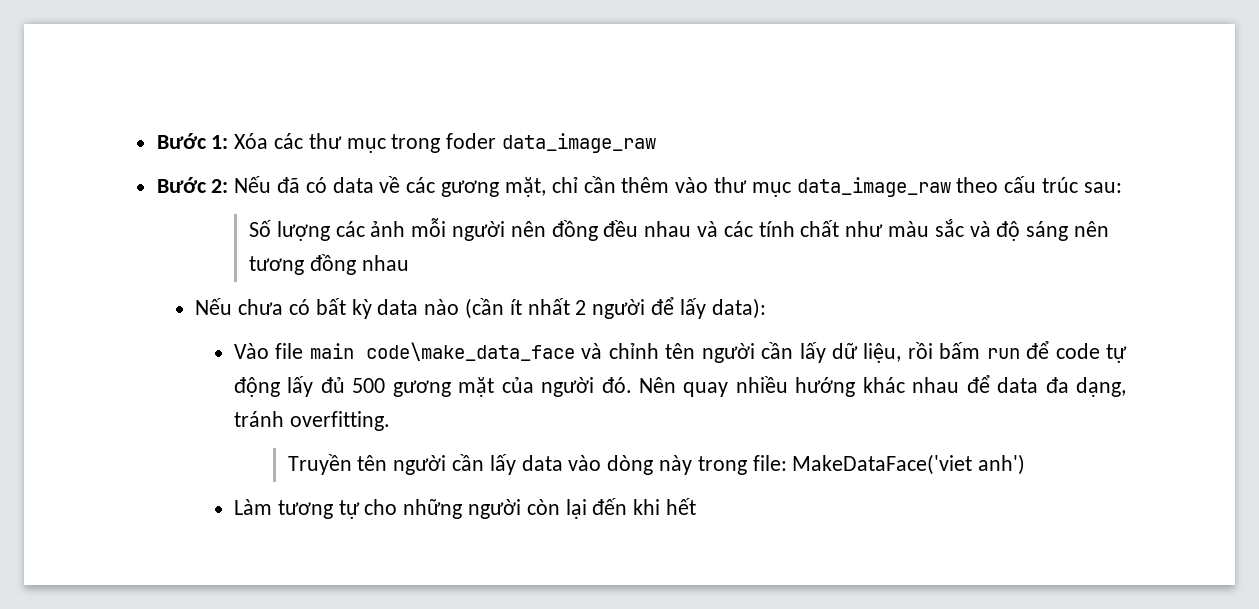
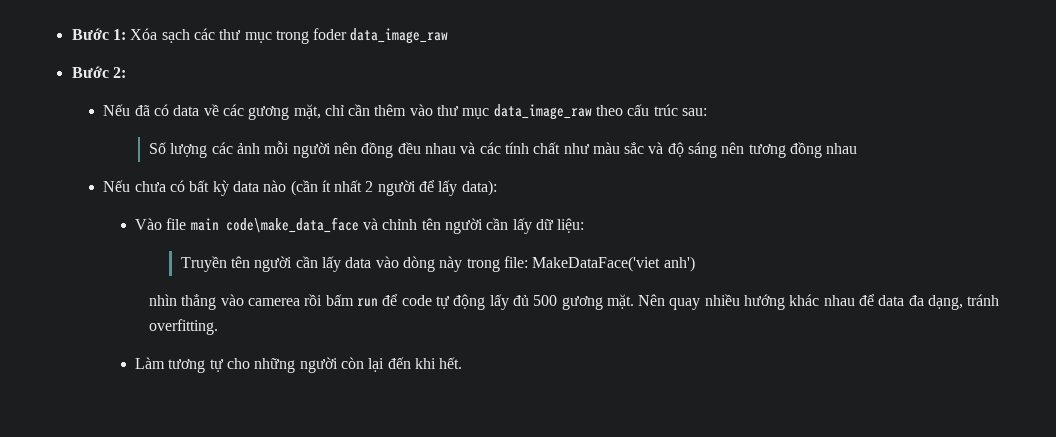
- Bước 1: Xóa các thư mục trong foder data_image_raw
+ Bước 1: Xóa sạch các thư mục trong foder data_image_raw
- Bước 2: Nếu đã có data về các gương mặt, chỉ cần thêm vào thư mục data_image_raw theo cấu trúc sau:
+ Bước 2:
+ Nếu đã có data về các gương mặt, chỉ cần thêm vào thư mục data_image_raw theo cấu trúc sau:
- Vào file main code\make_data_face và chỉnh tên người cần lấy dữ liệu, rồi bấm run để code tự động lấy đủ 500 gương mặt của người đó. Nên quay nhiều hướng khác nhau để data đa dạng, tránh overfitting.
+ Vào file main code\make_data_face và chỉnh tên người cần lấy dữ liệu:
+ nhìn thẳng vào camerea rồi bấm run để code tự động lấy đủ 500 gương mặt. Nên quay nhiều hướng khác nhau để data đa dạng, tránh overfitting.
- Làm tương tự cho những người còn lại đến khi hết
+ Làm tương tự cho những người còn lại đến khi hết.

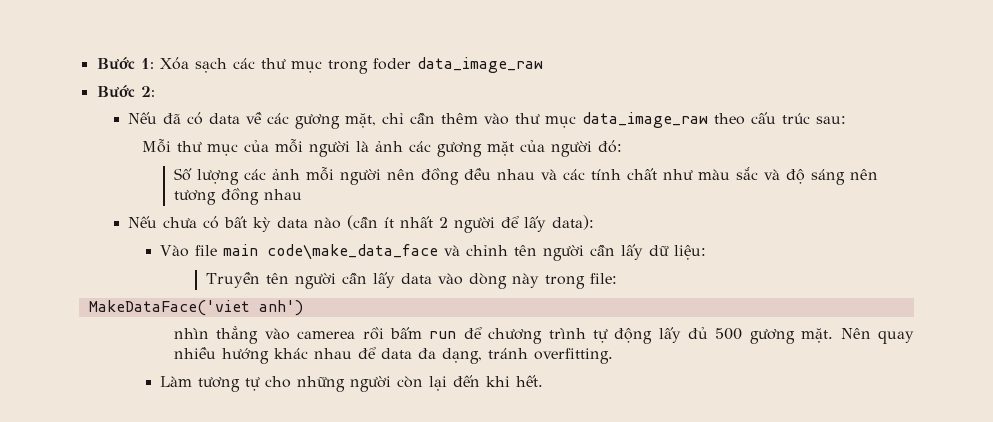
+ Mỗi thư mục của mỗi người là ảnh các gương mặt của người đó:
- Truyền tên người cần lấy data vào dòng này trong file: MakeDataFace('viet anh')
+ Truyền tên người cần lấy data vào dòng này trong file:
+ MakeDataFace('viet anh')
- nhìn thẳng vào camerea rồi bấm run để code tự động lấy đủ 500 gương mặt.
+ nhìn thẳng vào camerea rồi bấm run để chương trình tự động lấy đủ 500 gương mặt.

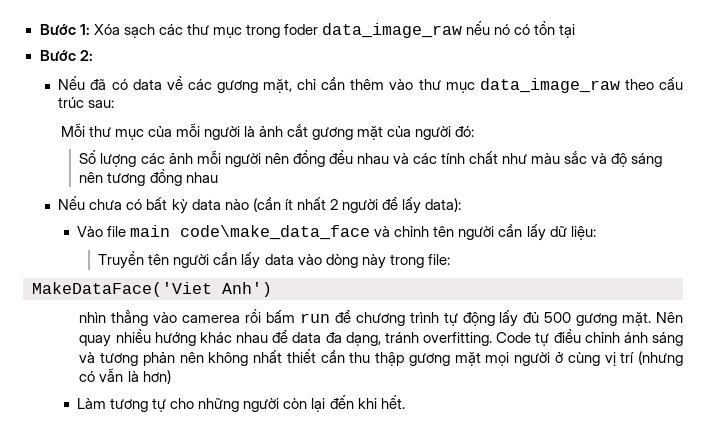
- Bước 1: Xóa sạch các thư mục trong foder data_image_raw
+ Bước 1: Xóa sạch các thư mục trong foder data_image_raw nếu nó có tồn tại
- Mỗi thư mục của mỗi người là ảnh các gương mặt của người đó:
+ Mỗi thư mục của mỗi người là ảnh cắt gương mặt của người đó:
- MakeDataFace('viet anh')
+ MakeDataFace('Viet Anh')
+ Code tự điều chỉnh ánh sáng và tương phản nên không nhất thiết cần thu thập gương mặt mọi người ở cùng vị trí (nhưng có vẫn là hơn)

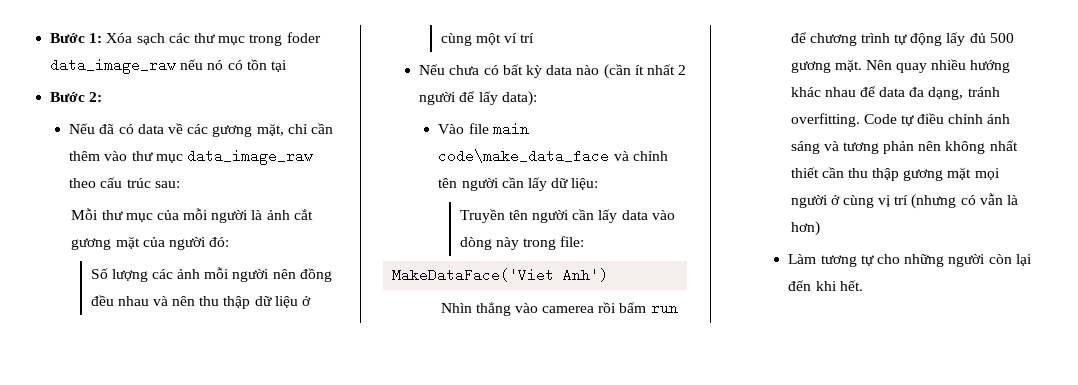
- Số lượng các ảnh mỗi người nên đồng đều nhau và các tính chất như màu sắc và độ sáng nên tương đồng nhau
+ Số lượng các ảnh mỗi người nên đồng đều nhau và nên thu thập dữ liệu ở cùng một ví trí
- nhìn thẳng vào camerea rồi bấm run để chương trình tự động lấy đủ 500 gương mặt.
+ Nhìn thẳng vào camerea rồi bấm run để chương trình tự động lấy đủ 500 gương mặt.

